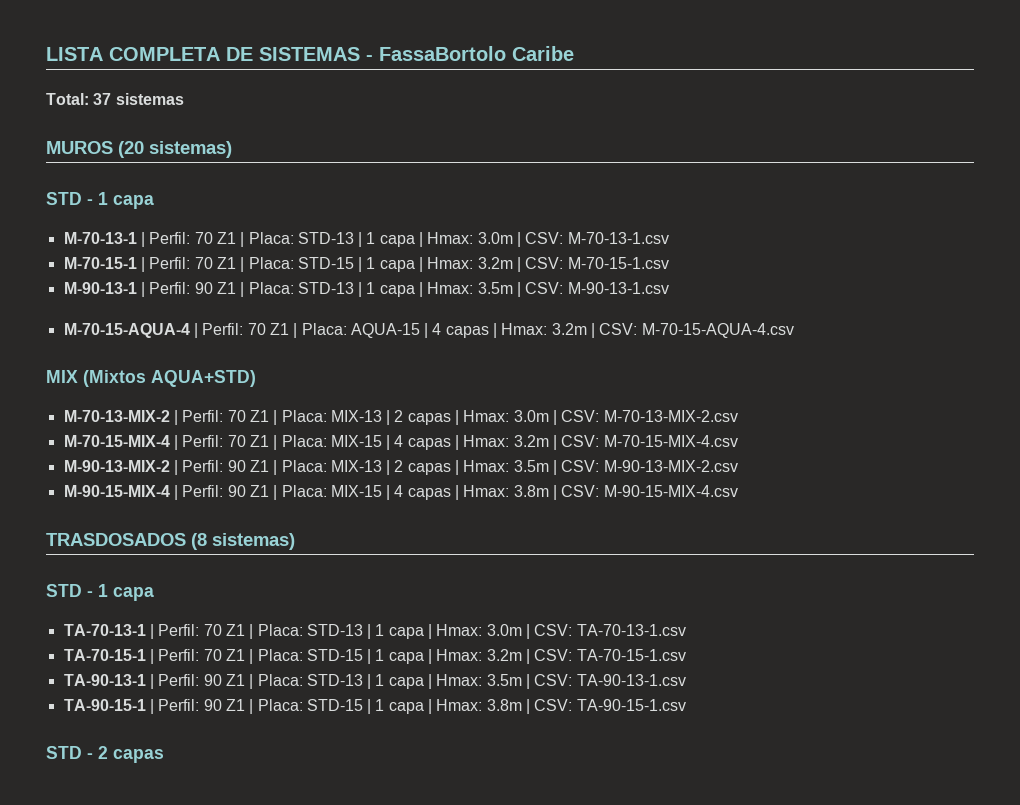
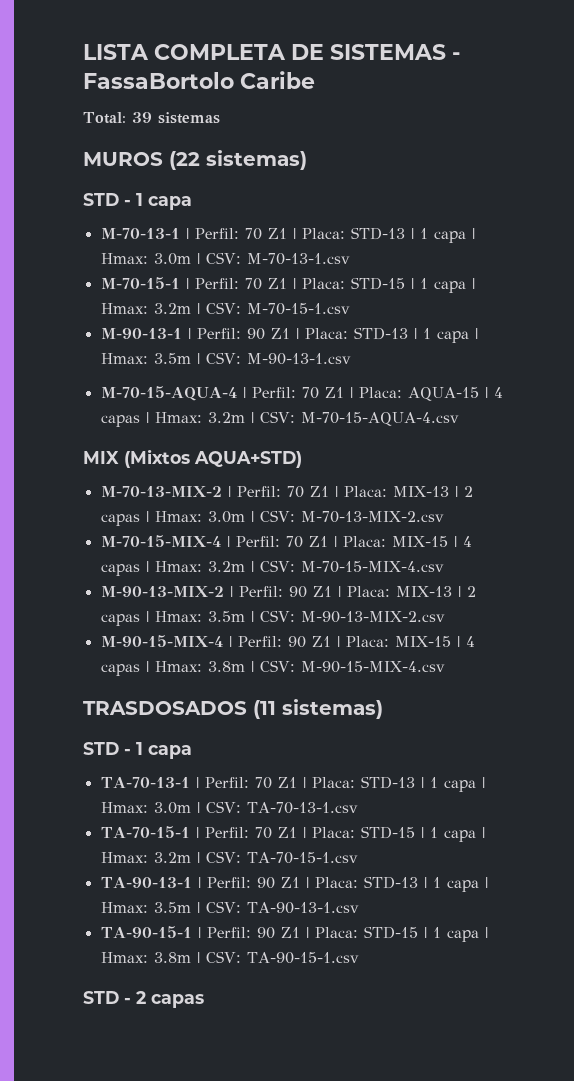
- Total: 37 sistemas
+ Total: 39 sistemas
- MUROS (20 sistemas)
+ MUROS (22 sistemas)
- TRASDOSADOS (8 sistemas)
+ TRASDOSADOS (11 sistemas)

